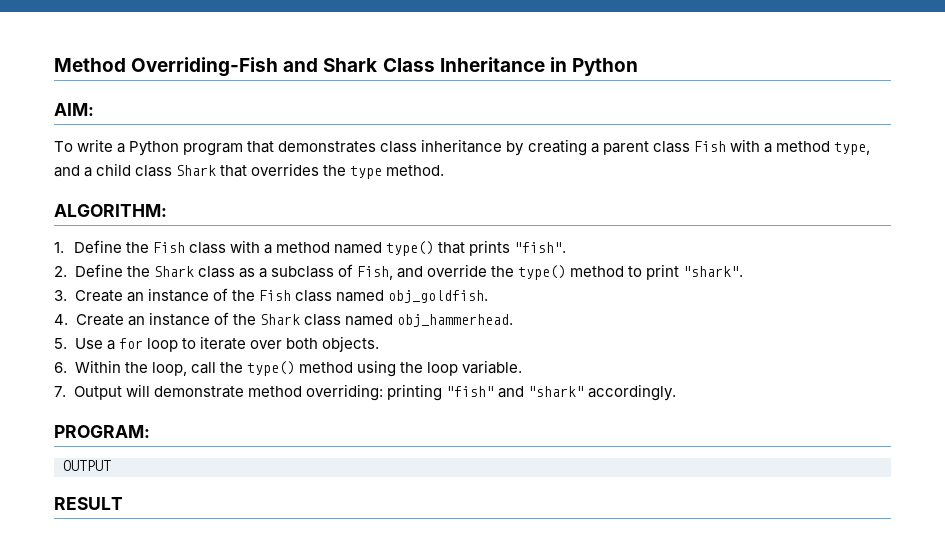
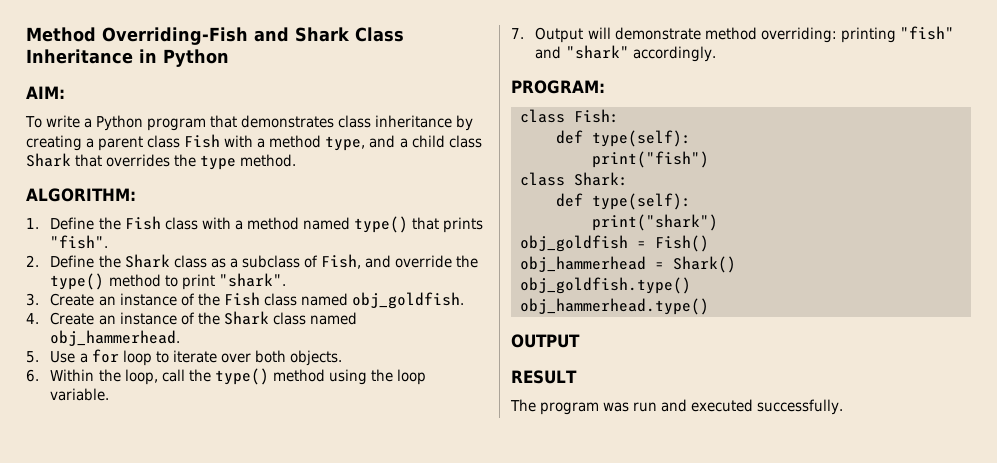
+ class Fish:
+ def type(self):
+ print("fish")
+ class Shark:
+ def type(self):
+ print("shark")
+ obj_goldfish = Fish()
+ obj_hammerhead = Shark()
+ obj_goldfish.type()
+ obj_hammerhead.type()
  OUTPUT
  RESULT
+ The program was run and executed successfully.

